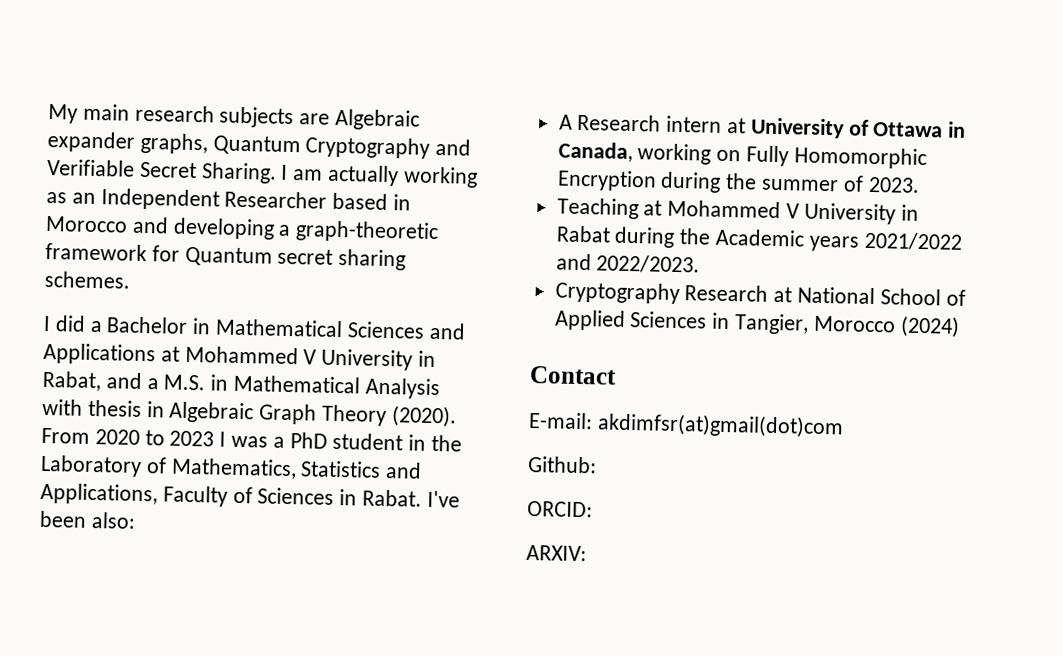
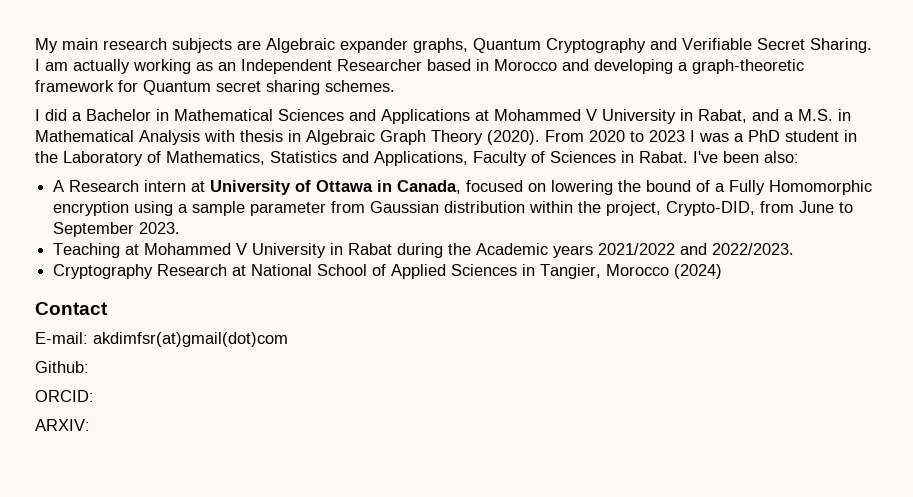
- A Research intern at University of Ottawa in Canada, working on Fully Homomorphic Encryption during the summer of 2023.
+ A Research intern at University of Ottawa in Canada, focused on lowering the bound of a Fully Homomorphic encryption using a sample parameter from Gaussian distribution within the project, Crypto-DID, from June to September 2023.

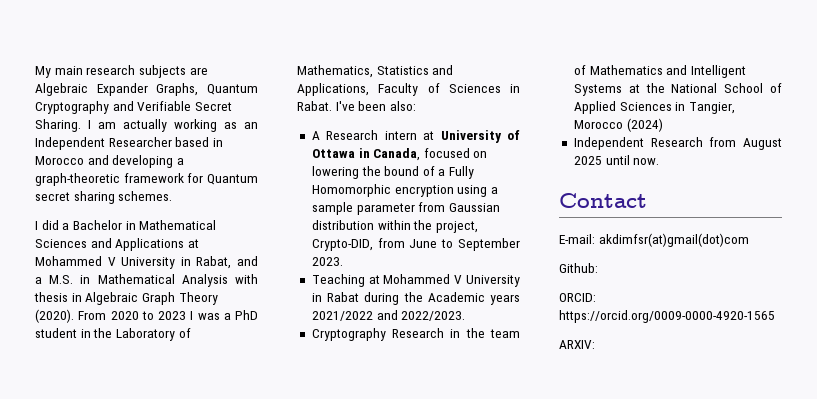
- My main research subjects are Algebraic expander graphs, Quantum Cryptography and Verifiable Secret Sharing.
+ My main research subjects are Algebraic Expander Graphs, Quantum Cryptography and Verifiable Secret Sharing.
- Cryptography Research at National School of Applied Sciences in Tangier, Morocco (2024)
+ Cryptography Research in the team of Mathematics and Intelligent Systems at the National School of Applied Sciences in Tangier, Morocco (2024)
+ Independent Research from August 2025 until now.
- ORCID:
+ ORCID: https://orcid.org/0009-0000-4920-1565

